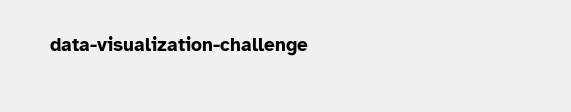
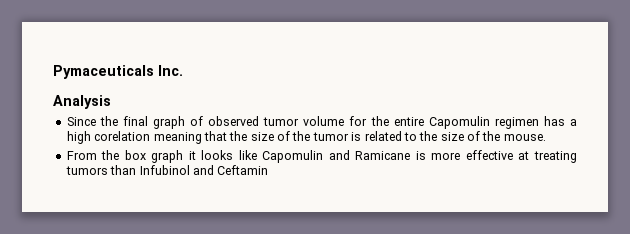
- data-visualization-challenge
+ Pymaceuticals Inc.
+ Analysis
+ Since the final graph of observed tumor volume for the entire Capomulin regimen has a high corelation meaning that the size of the tumor is related to the size of the mouse.
+ From the box graph it looks like Capomulin and Ramicane is more effective at treating tumors than Infubinol and Ceftamin

